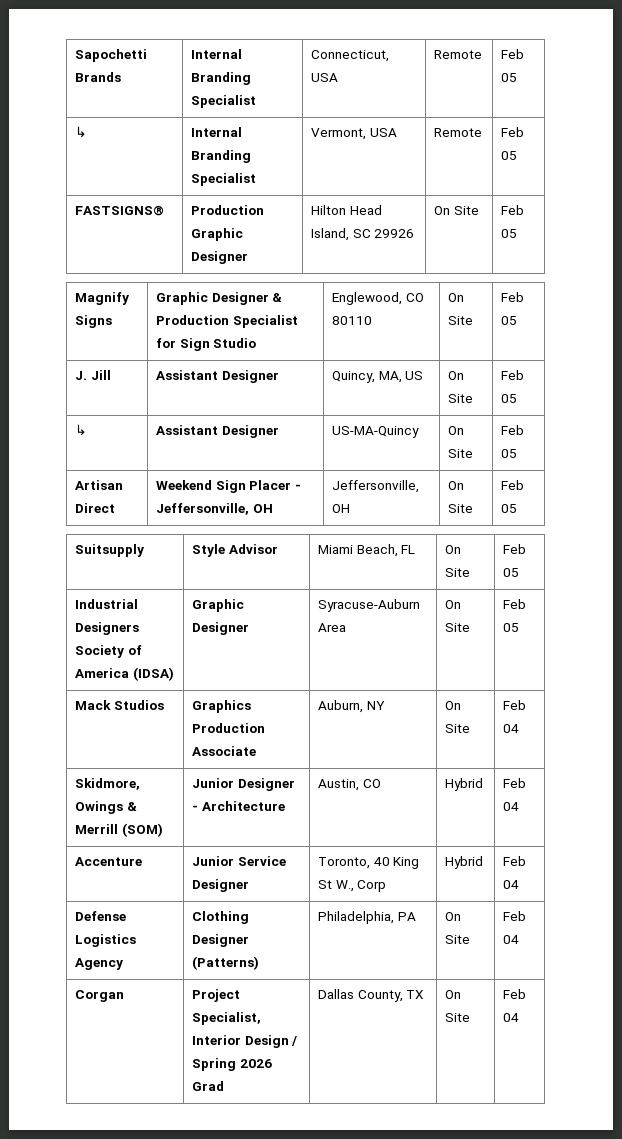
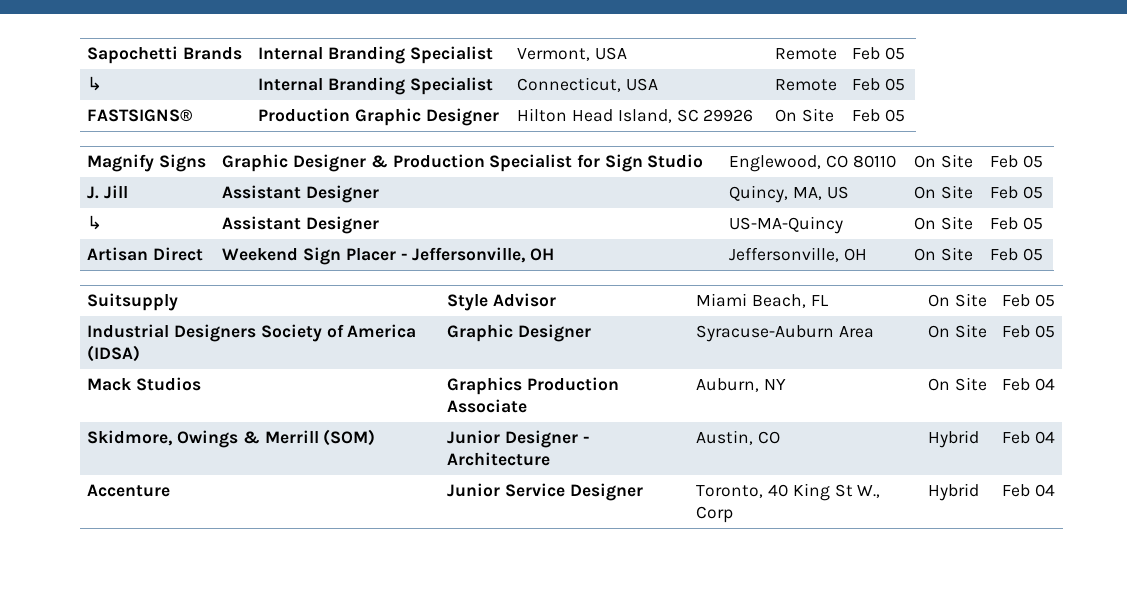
- Sapochetti Brands | Internal Branding Specialist | Connecticut, USA | Remote | Feb 05
+ Sapochetti Brands | Internal Branding Specialist | Vermont, USA | Remote | Feb 05
- ↳ | Internal Branding Specialist | Vermont, USA | Remote | Feb 05
+ ↳ | Internal Branding Specialist | Connecticut, USA | Remote | Feb 05
- Defense Logistics Agency | Clothing Designer (Patterns) | Philadelphia, PA | On Site | Feb 04
- Corgan | Project Specialist, Interior Design / Spring 2026 Grad | Dallas County, TX | On Site | Feb 04

